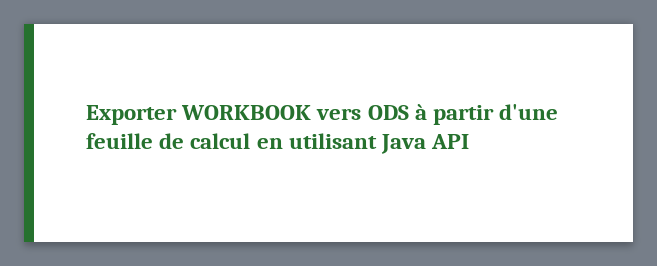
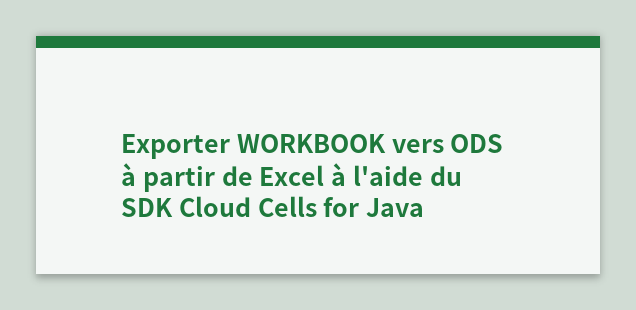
- Exporter WORKBOOK vers ODS à partir d'une feuille de calcul en utilisant Java API
+ Exporter WORKBOOK vers ODS à partir de Excel à l'aide du SDK Cloud Cells for Java

